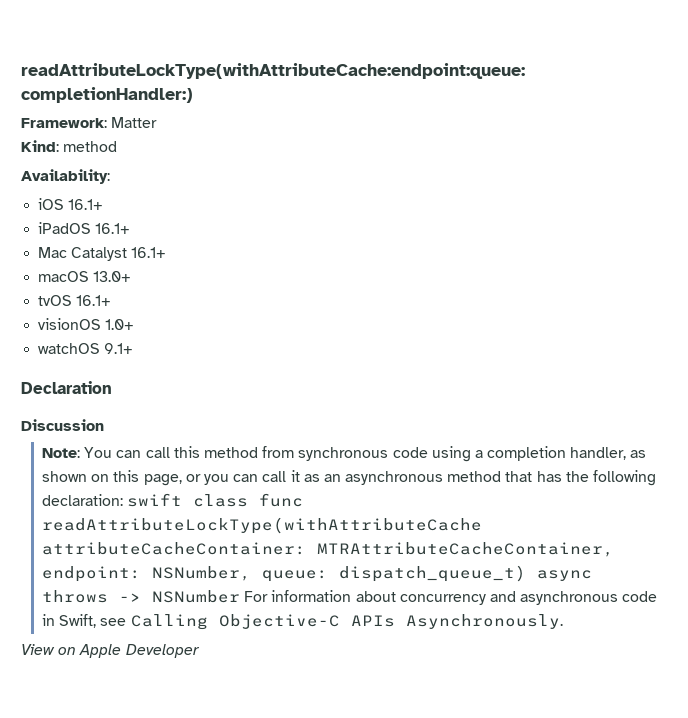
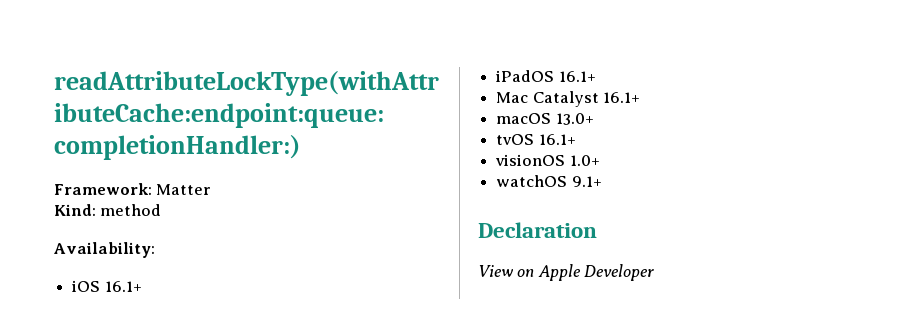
- Discussion
- Note: You can call this method from synchronous code using a completion handler, as shown on this page, or you can call it as an asynchronous method that has the following declaration: swift class func readAttributeLockType(withAttributeCache attributeCacheContainer: MTRAttributeCacheContainer, endpoint: NSNumber, queue: dispatch_queue_t) async throws -> NSNumber For information about concurrency and asynchronous code in Swift, see Calling Objective-C APIs Asynchronously.

